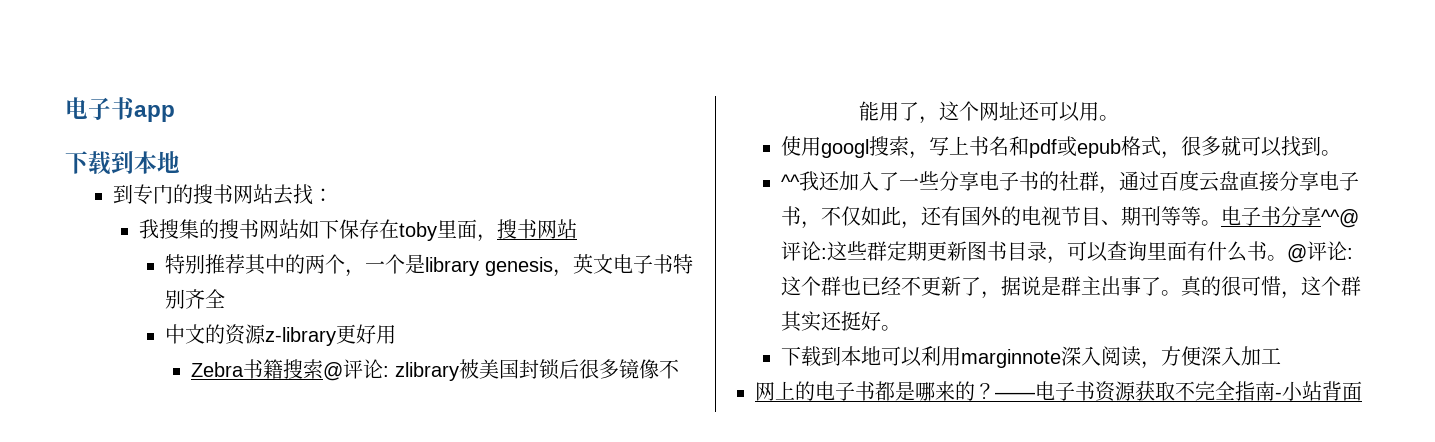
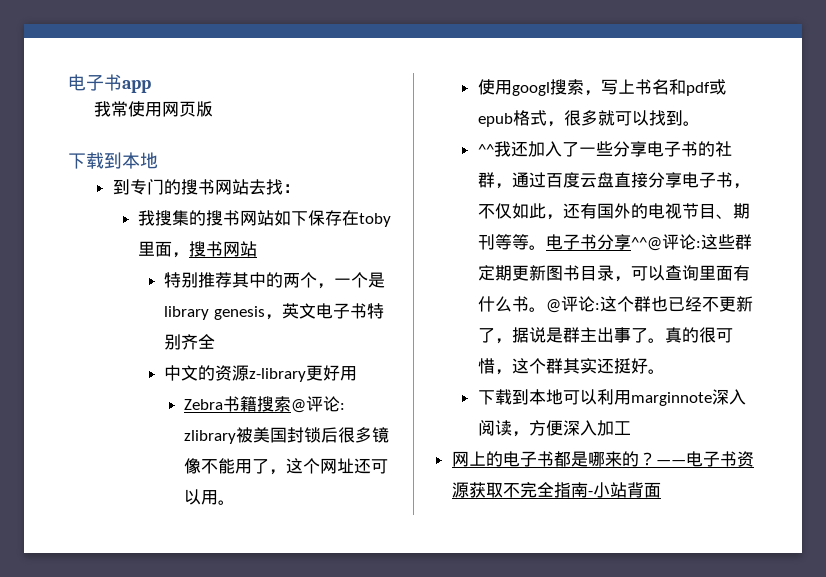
+ 我常使用网页版

